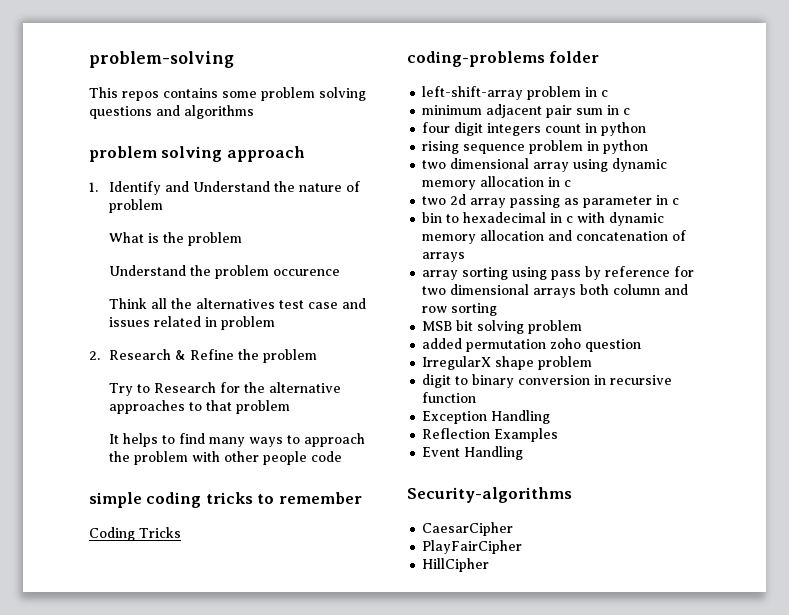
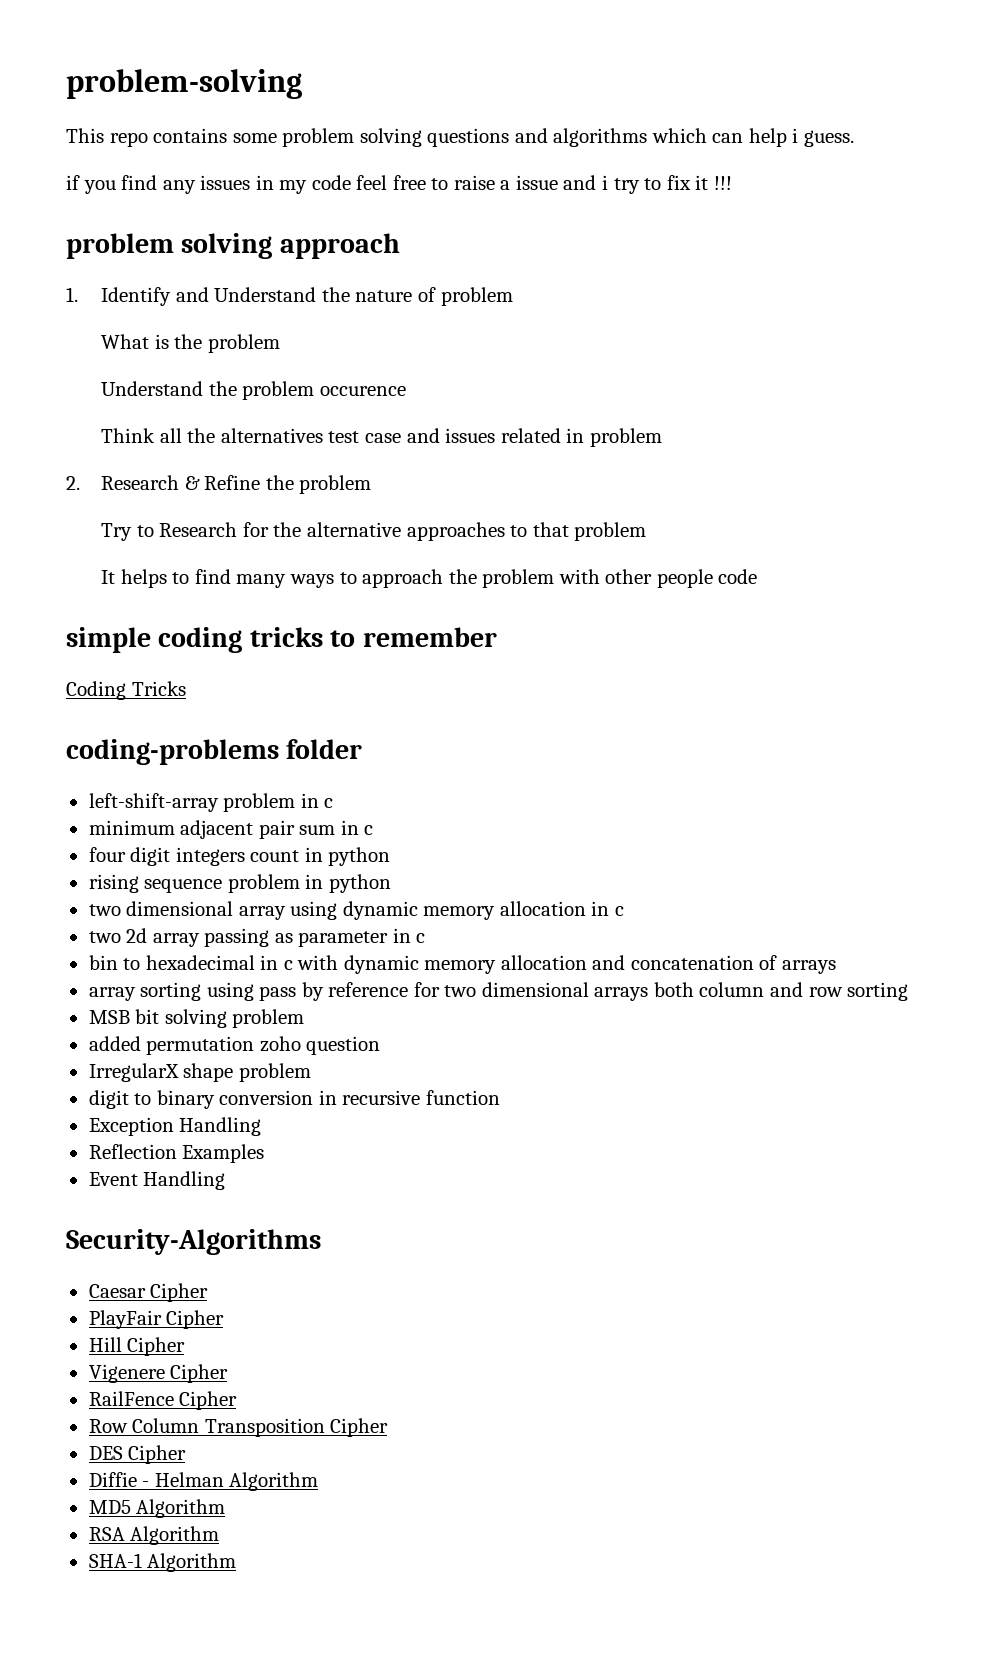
- This repos contains some problem solving questions and algorithms
+ This repo contains some problem solving questions and algorithms which can help i guess.
+ if you find any issues in my code feel free to raise a issue and i try to fix it !!!
- Security-algorithms
- CaesarCipher
- PlayFairCipher
- HillCipher
+ Security-Algorithms
+ Caesar Cipher
+ PlayFair Cipher
+ Hill Cipher
+ Vigenere Cipher
+ RailFence Cipher
+ Row Column Transposition Cipher
+ DES Cipher
+ Diffie - Helman Algorithm
+ MD5 Algorithm
+ RSA Algorithm
+ SHA-1 Algorithm

